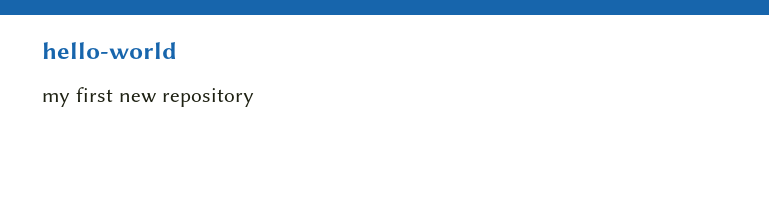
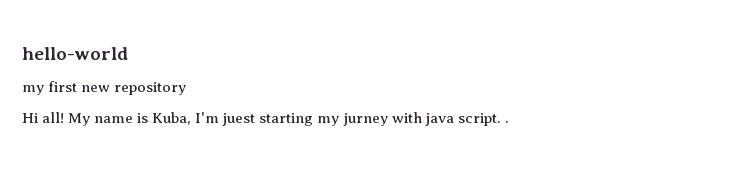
+ Hi all! My name is Kuba, I'm juest starting my jurney with java script. .

